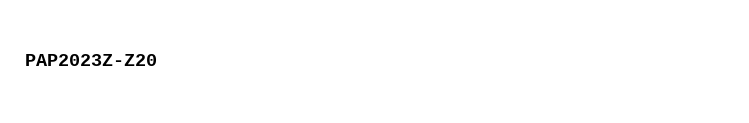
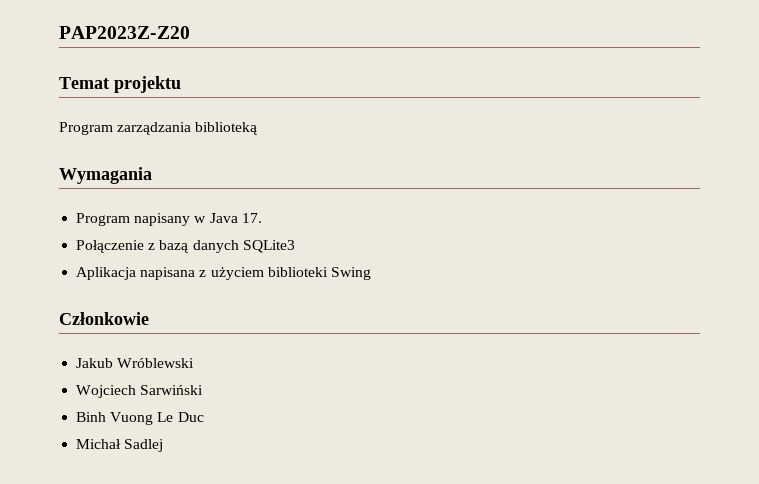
+ Temat projektu
+ Program zarządzania biblioteką
+ Wymagania
+ Program napisany w Java 17.
+ Połączenie z bazą danych SQLite3
+ Aplikacja napisana z użyciem biblioteki Swing
+ Członkowie
+ Jakub Wróblewski
+ Wojciech Sarwiński
+ Binh Vuong Le Duc
+ Michał Sadlej

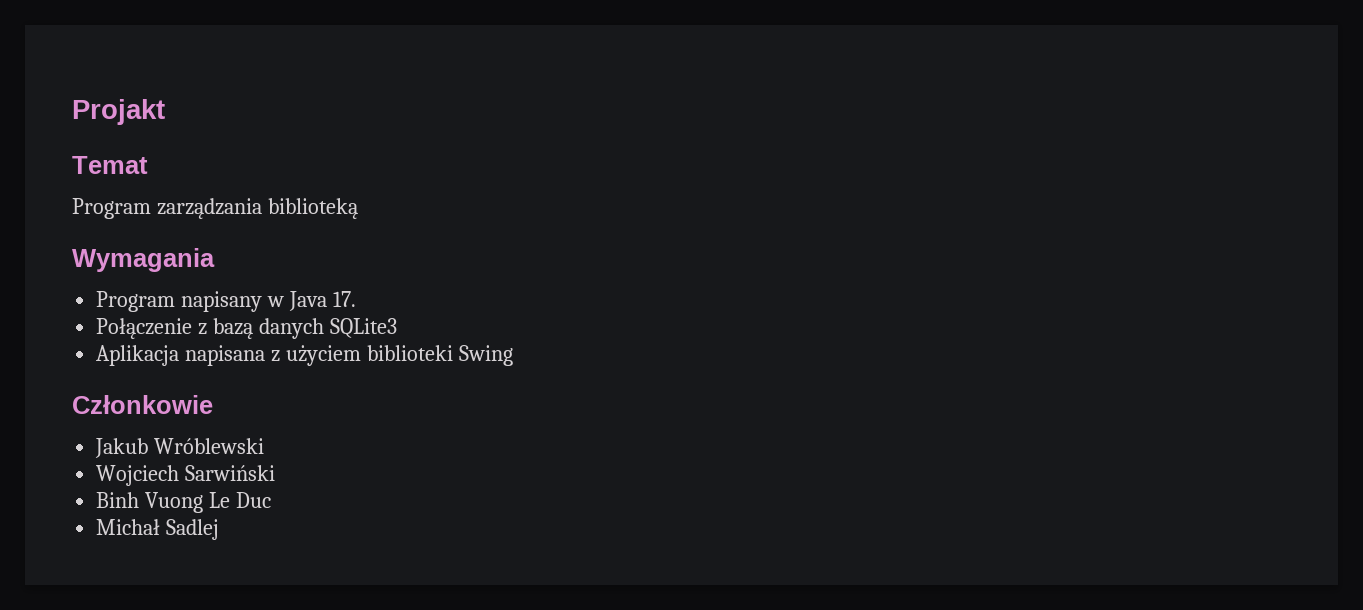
- PAP2023Z-Z20
+ Projakt
- Temat projektu
+ Temat

